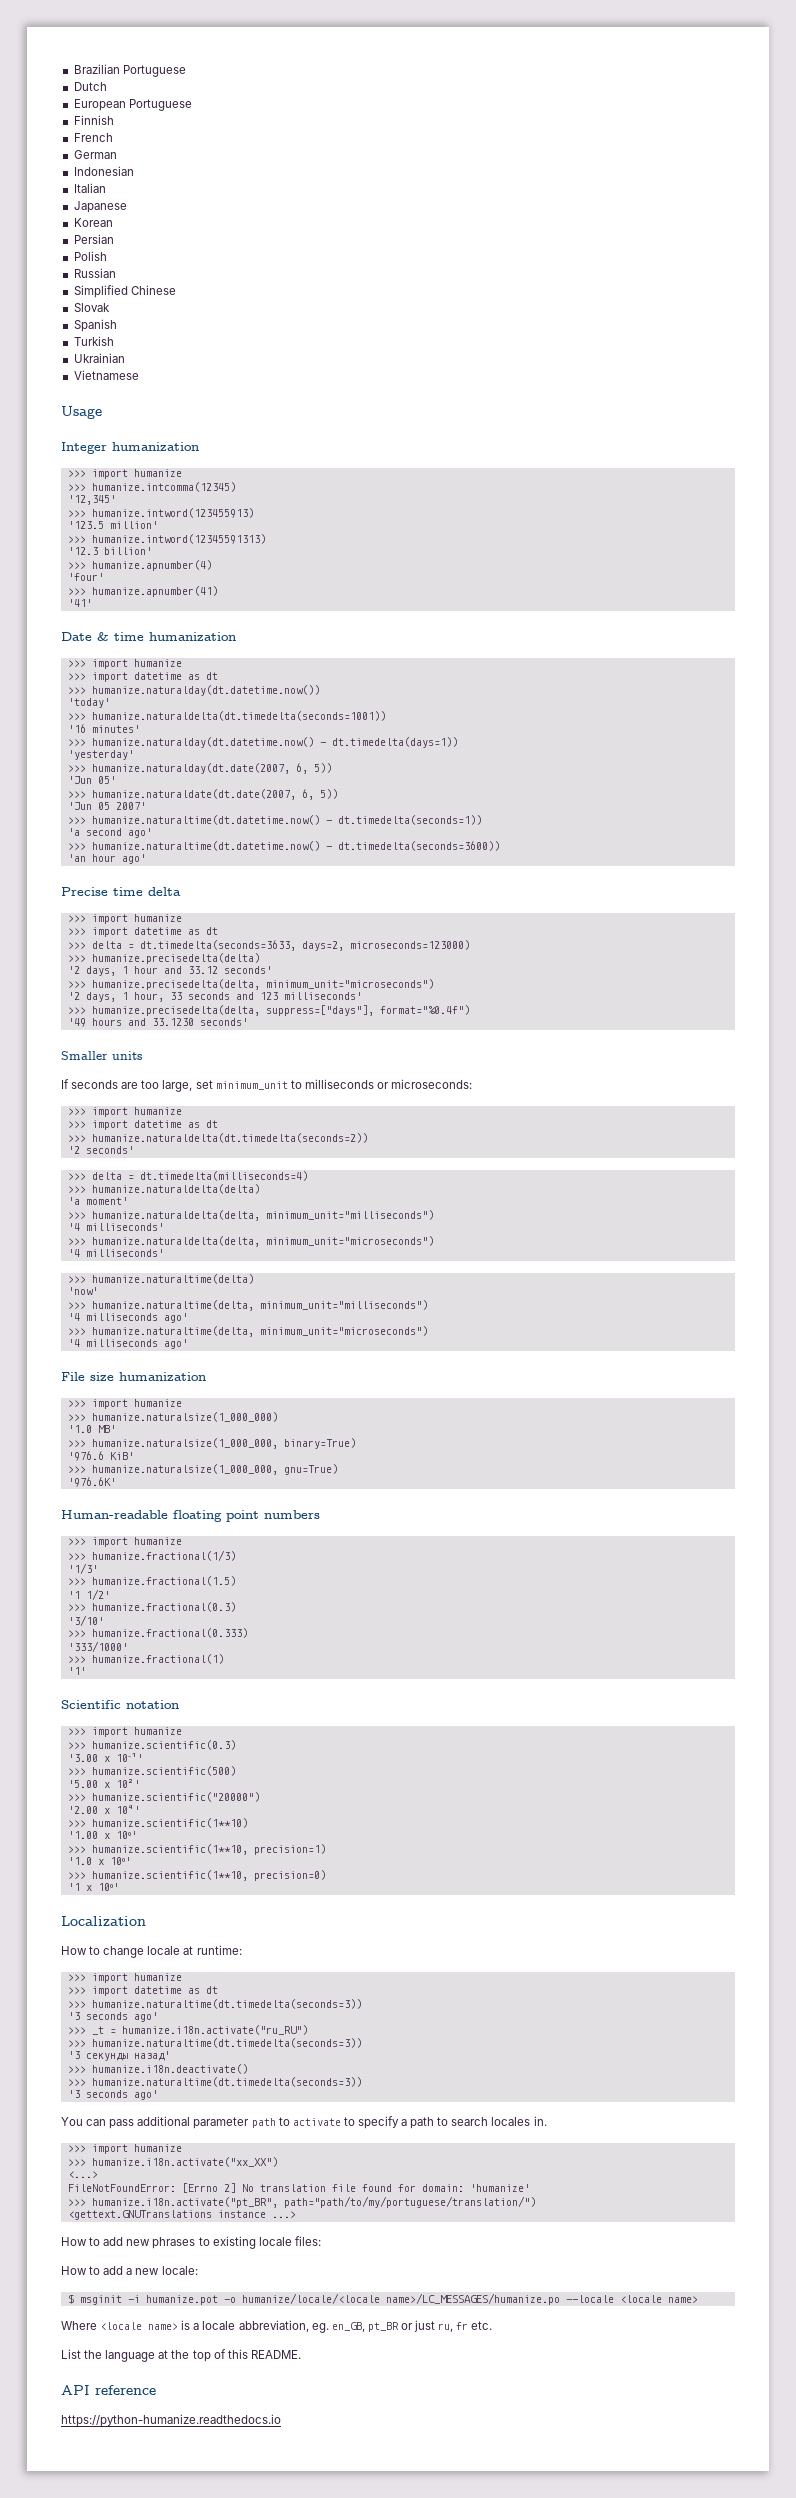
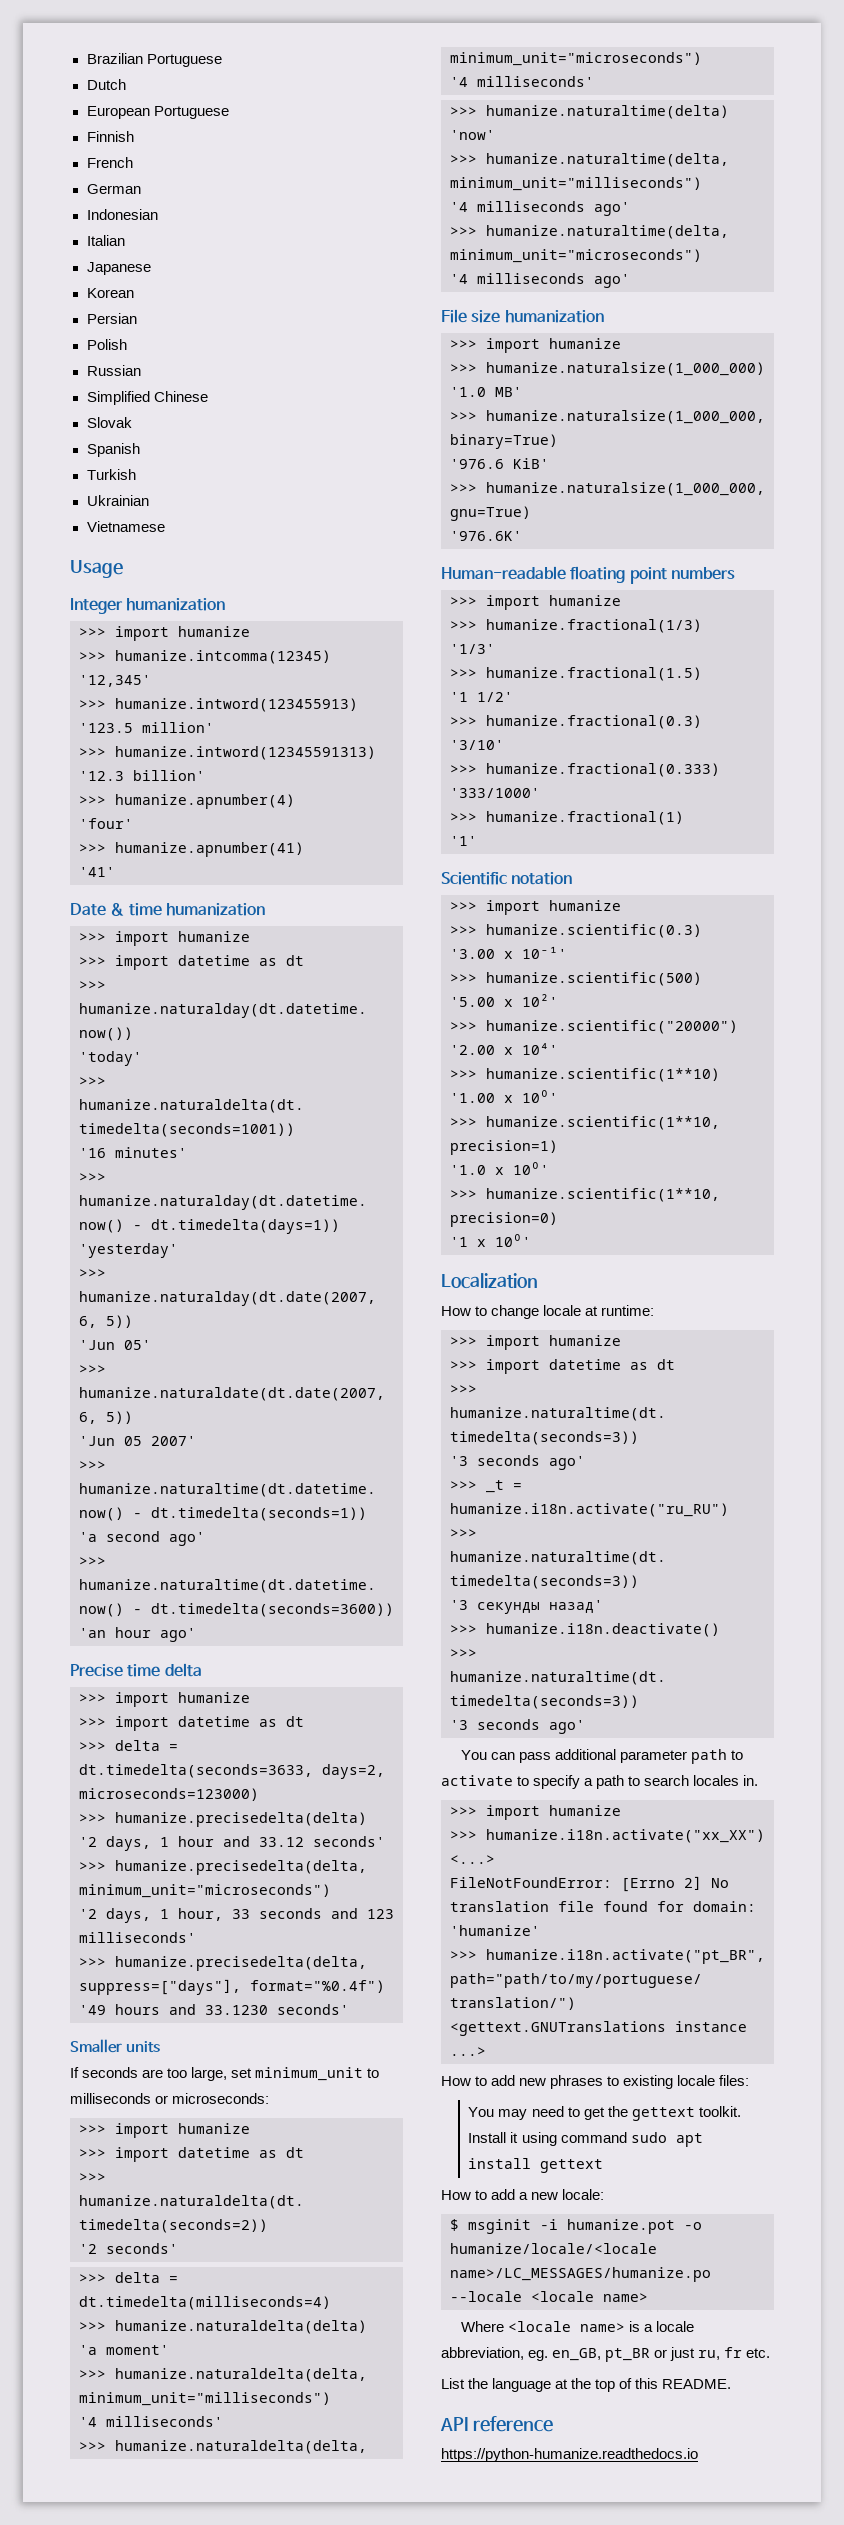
+ You may need to get the gettext toolkit. Install it using command sudo apt install gettext

